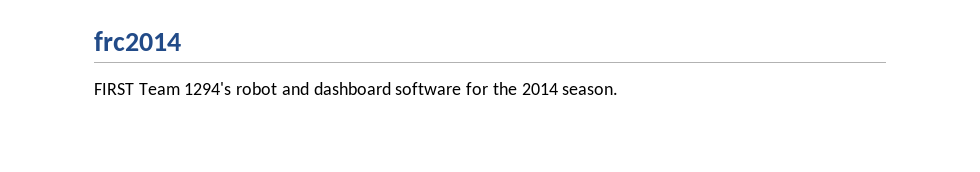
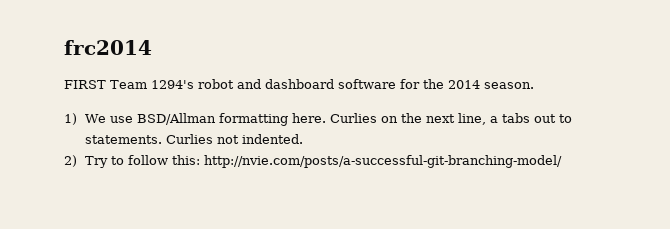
+ 1) We use BSD/Allman formatting here. Curlies on the next line, a tabs out to statements. Curlies not indented.
+ 2) Try to follow this: http://nvie.com/posts/a-successful-git-branching-model/

